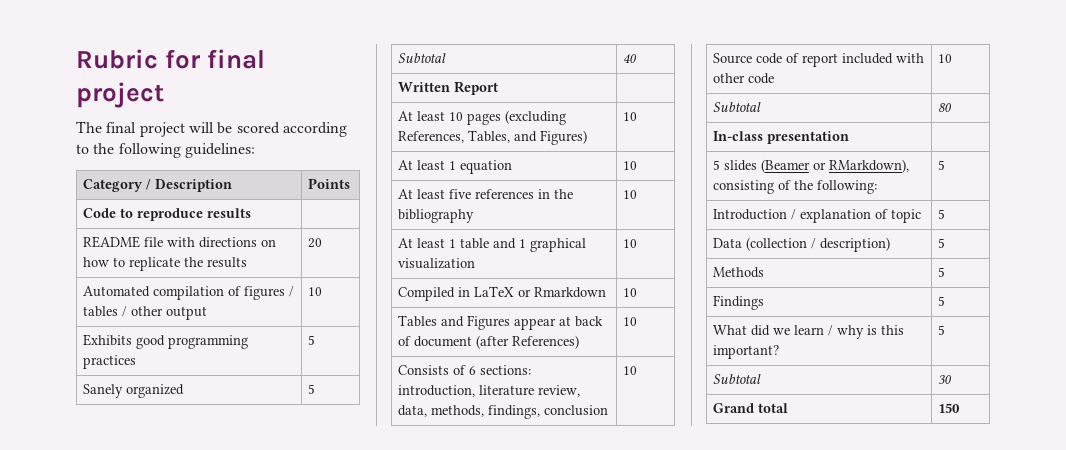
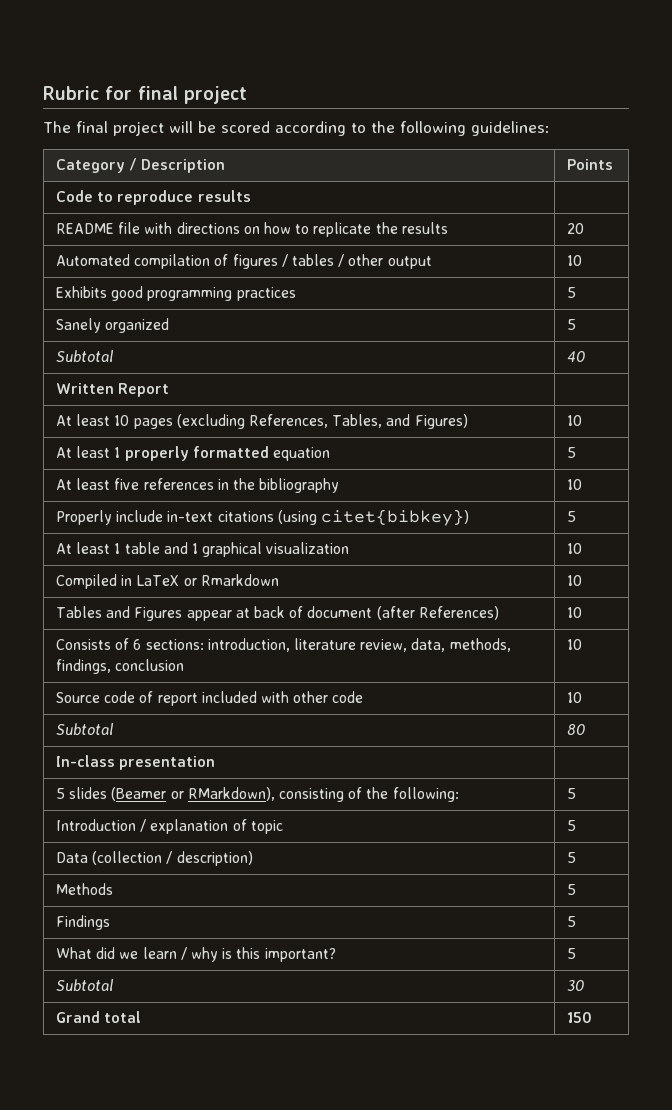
- At least 1 equation | 10
+ At least 1 properly formatted equation | 5
+ Properly include in-text citations (using citet{bibkey}) | 5

